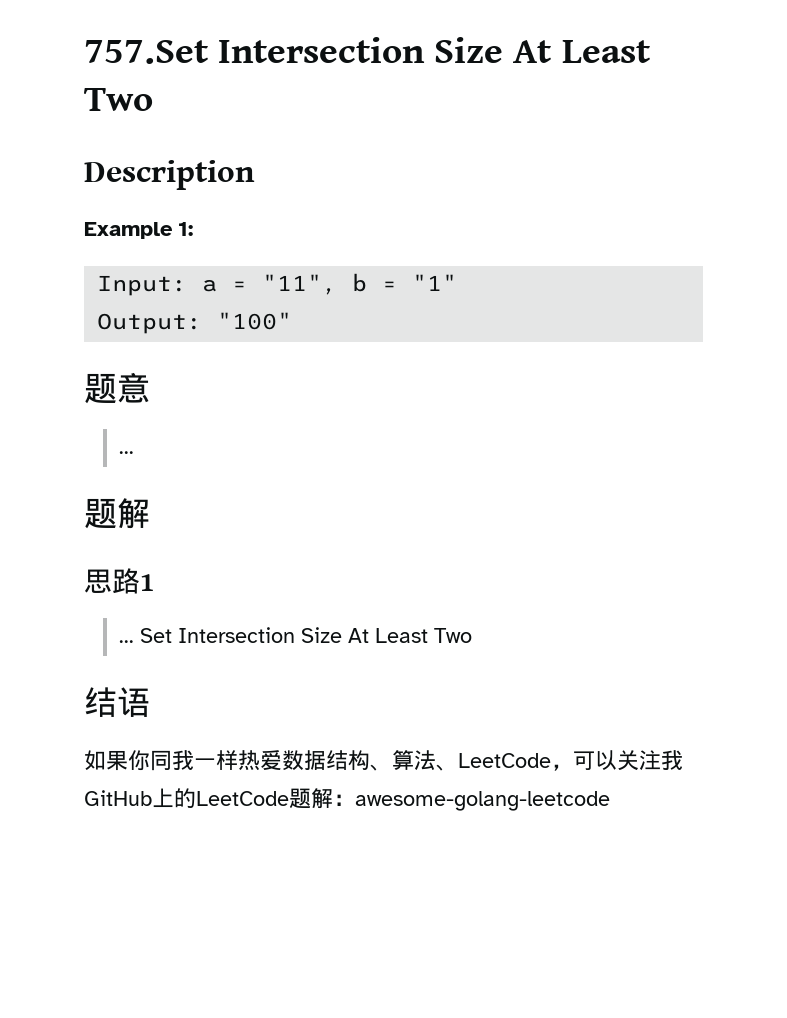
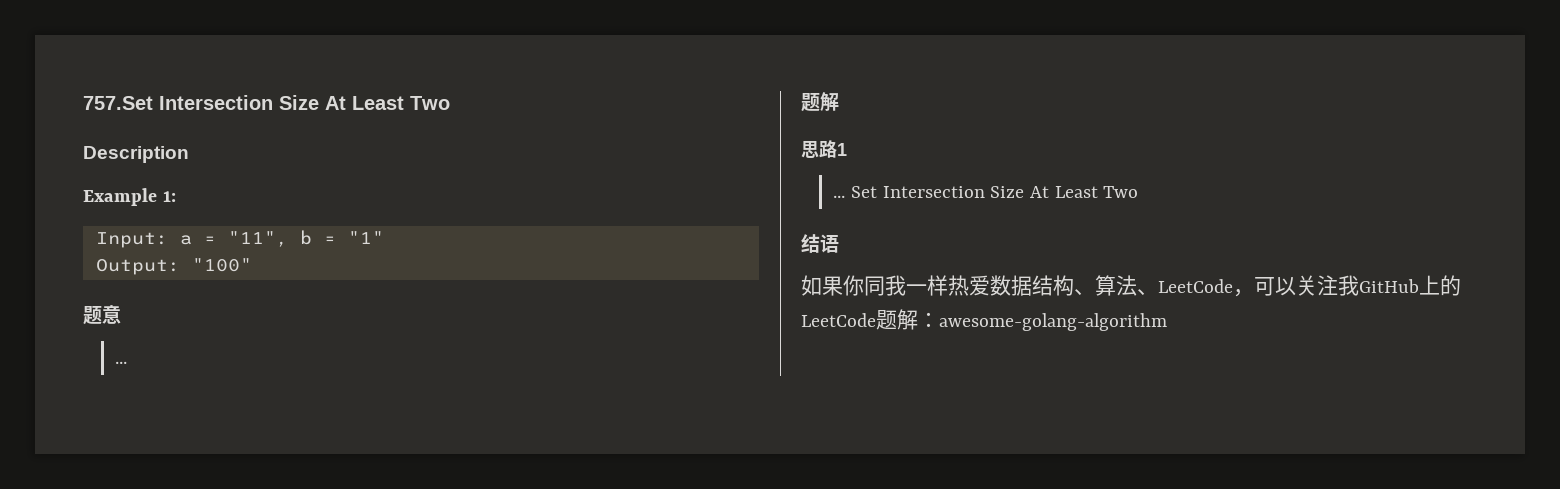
- 如果你同我一样热爱数据结构、算法、LeetCode，可以关注我GitHub上的LeetCode题解：awesome-golang-leetcode
+ 如果你同我一样热爱数据结构、算法、LeetCode，可以关注我GitHub上的LeetCode题解：awesome-golang-algorithm

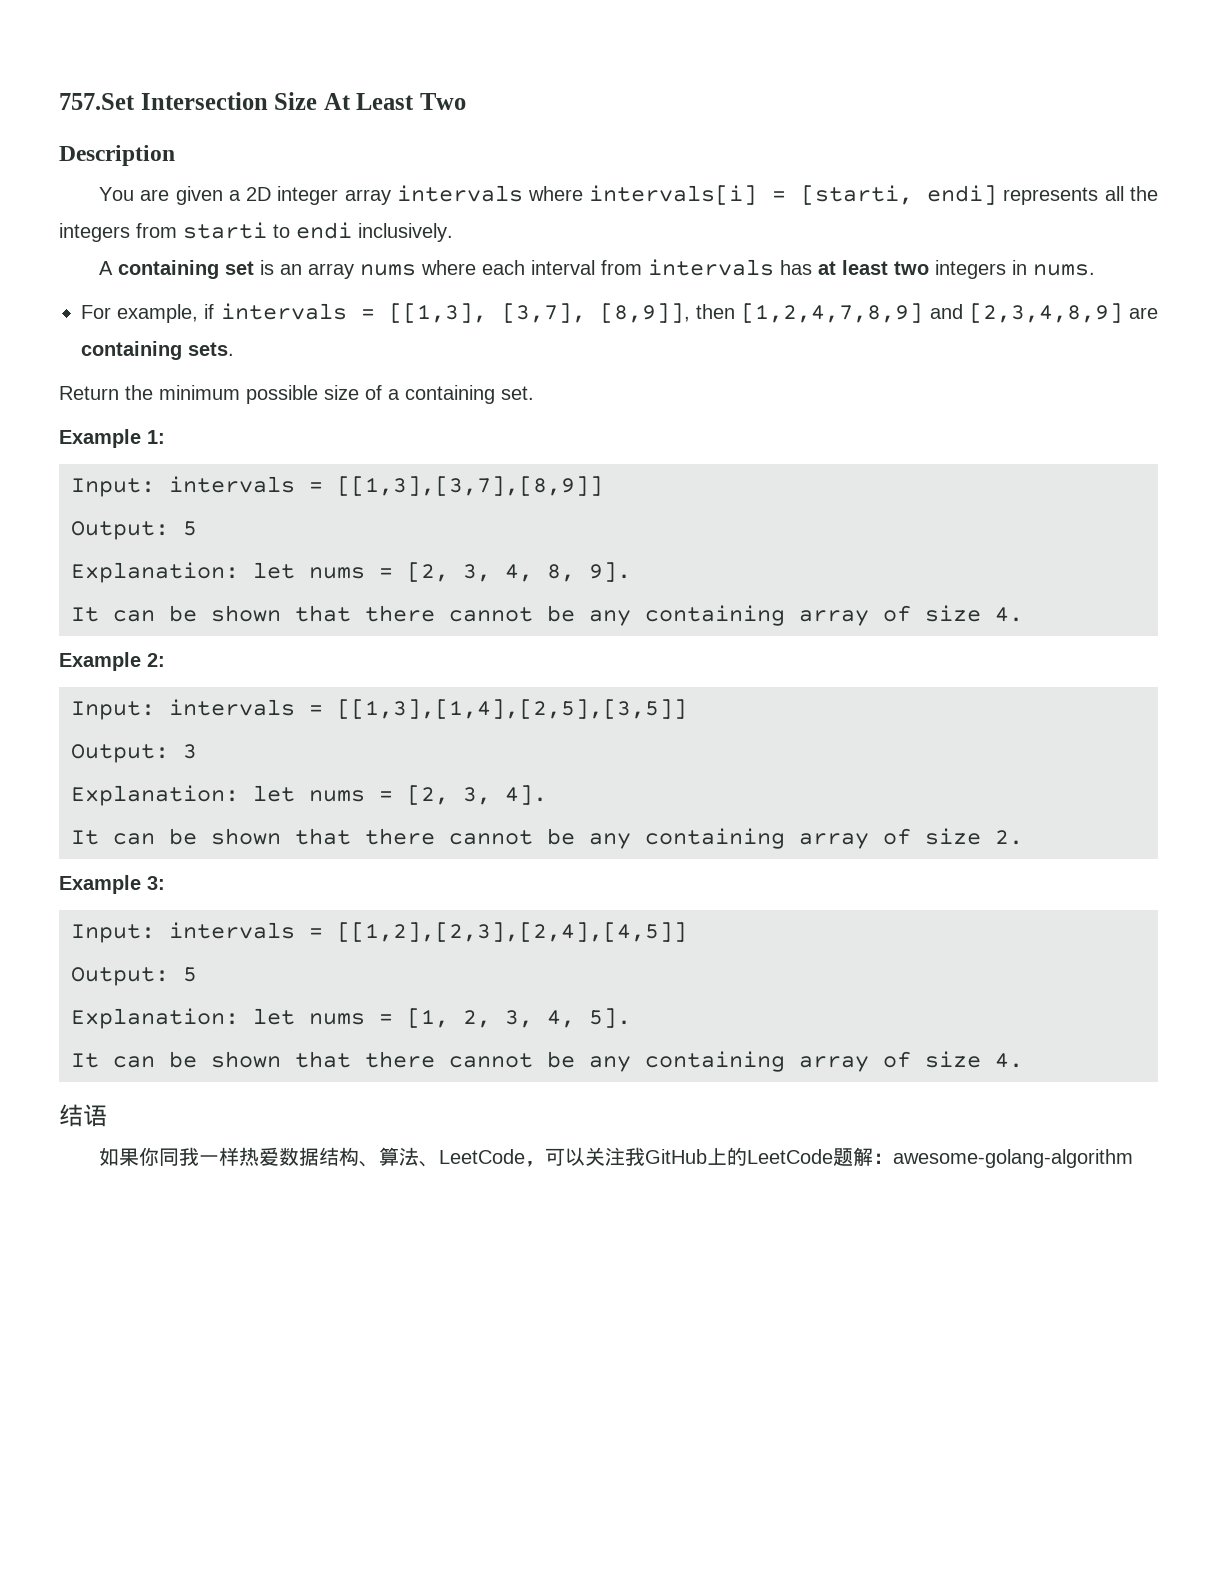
+ You are given a 2D integer array intervals where intervals[i] = [starti, endi] represents all the integers from starti to endi inclusively.
+ A containing set is an array nums where each interval from intervals has at least two integers in nums.
+ For example, if intervals = [[1,3], [3,7], [8,9]], then [1,2,4,7,8,9] and [2,3,4,8,9] are containing sets.
+ Return the minimum possible size of a containing set.
  Example 1:
- Input: a = "11", b = "1"
- Output: "100"
- 题意
- ...
- 题解
- 思路1
- ... Set Intersection Size At Least Two
+ Input: intervals = [[1,3],[3,7],[8,9]]
+ Output: 5
+ Explanation: let nums = [2, 3, 4, 8, 9].
+ It can be shown that there cannot be any containing array of size 4.
+ Example 2:
+ Input: intervals = [[1,3],[1,4],[2,5],[3,5]]
+ Output: 3
+ Explanation: let nums = [2, 3, 4].
+ It can be shown that there cannot be any containing array of size 2.
+ Example 3:
+ Input: intervals = [[1,2],[2,3],[2,4],[4,5]]
+ Output: 5
+ Explanation: let nums = [1, 2, 3, 4, 5].
+ It can be shown that there cannot be any containing array of size 4.

